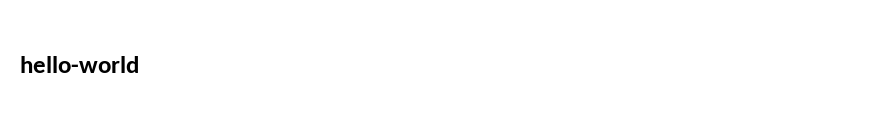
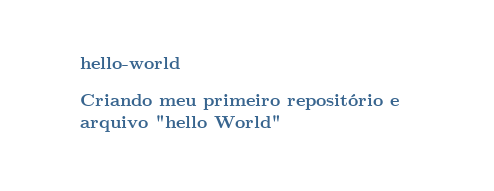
+ Criando meu primeiro repositório e arquivo "hello World"

